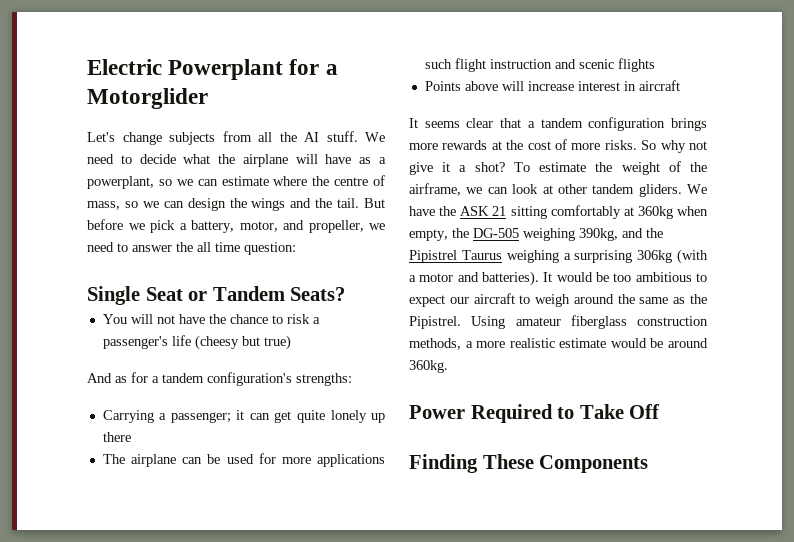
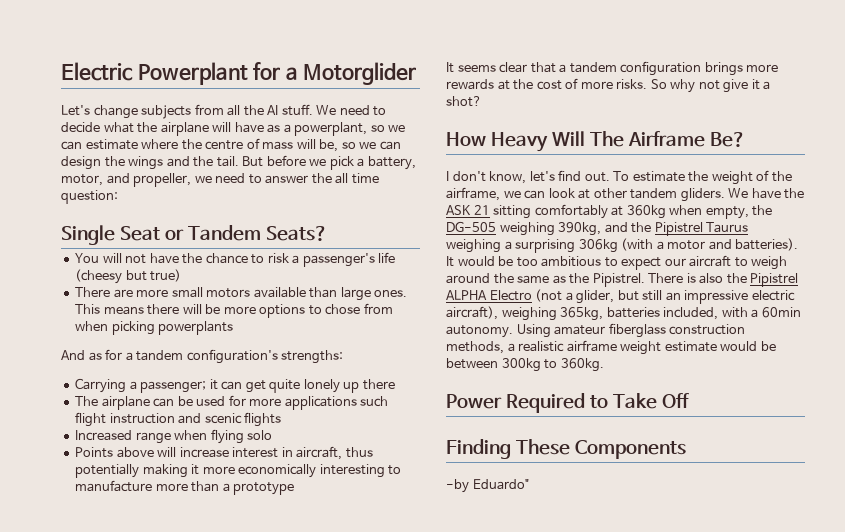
- We need to decide what the airplane will have as a powerplant, so we can estimate where the centre of mass, so we can design the wings and the tail.
+ We need to decide what the airplane will have as a powerplant, so we can estimate where the centre of mass will be, so we can design the wings and the tail.
+ There are more small motors available than large ones. This means there will be more options to chose from when picking powerplants
+ Increased range when flying solo
- Points above will increase interest in aircraft
+ Points above will increase interest in aircraft, thus potentially making it more economically interesting to manufacture more than a prototype
- So why not give it a shot? To estimate the weight of the airframe, we can look at other tandem gliders.
+ So why not give it a shot?
+ How Heavy Will The Airframe Be?
+ I don't know, let's find out. To estimate the weight of the airframe, we can look at other tandem gliders.
+ There is also the Pipistrel ALPHA Electro (not a glider, but still an impressive electric aircraft), weighing 365kg, batteries included, with a 60min autonomy.
- Using amateur fiberglass construction methods, a more realistic estimate would be around 360kg.
+ Using amateur fiberglass construction methods, a realistic airframe weight estimate would be between 300kg to 360kg.
+ -by Eduardo"

